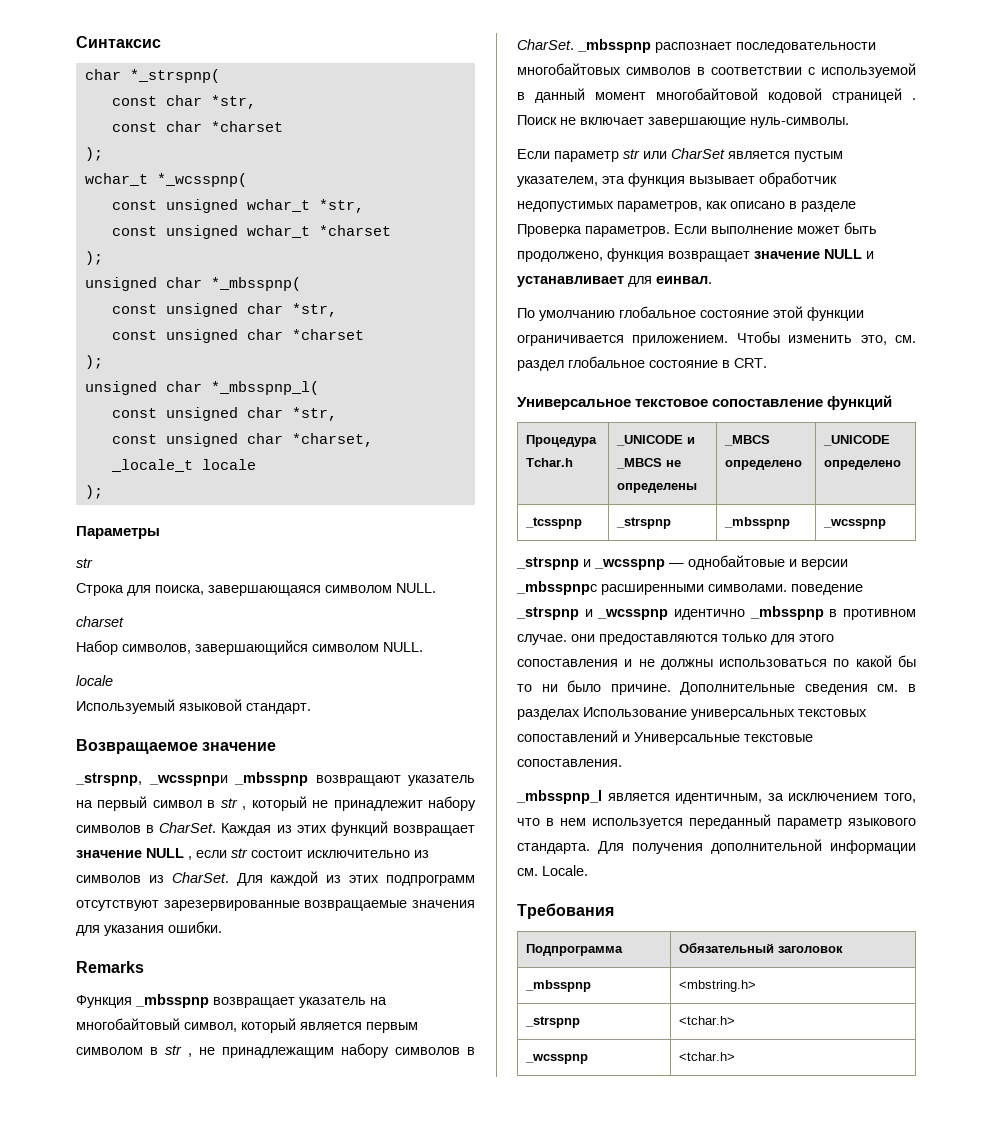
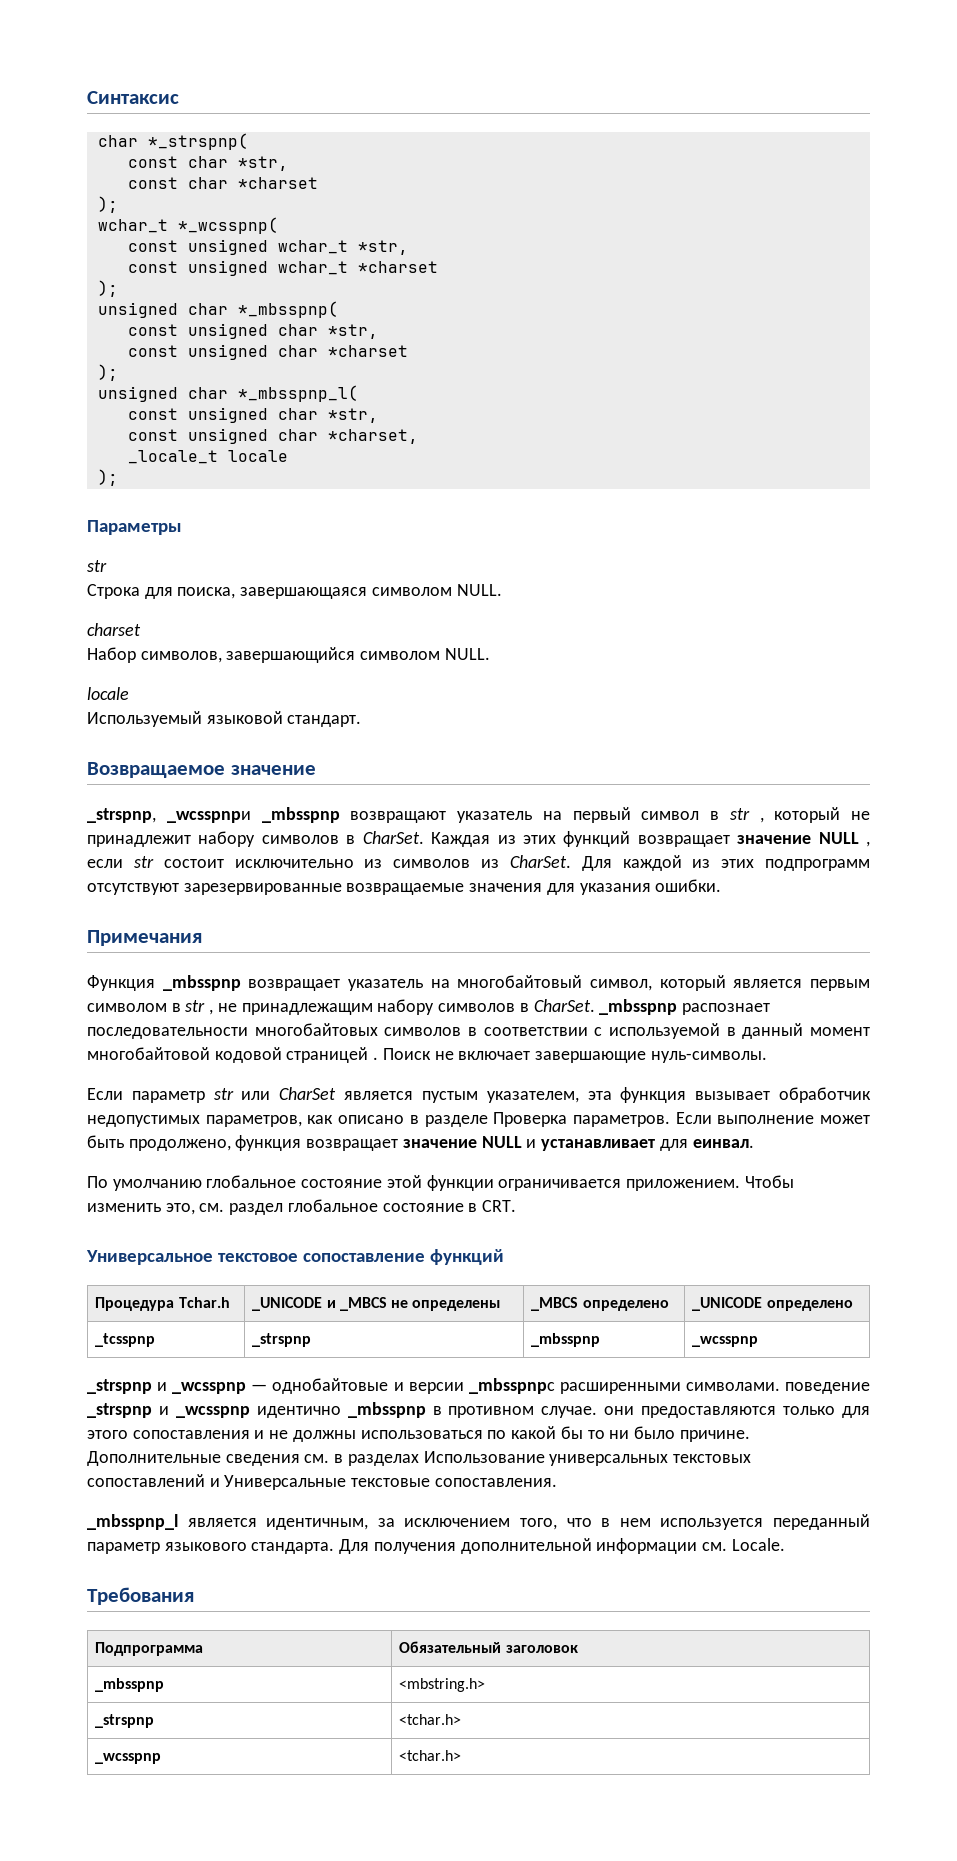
- Remarks
+ Примечания

